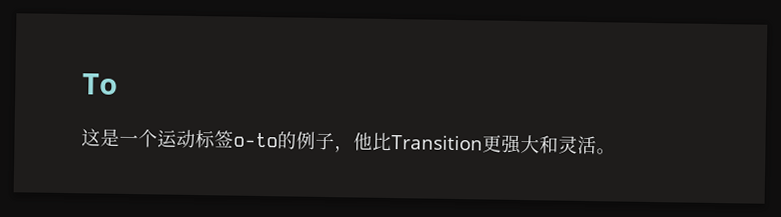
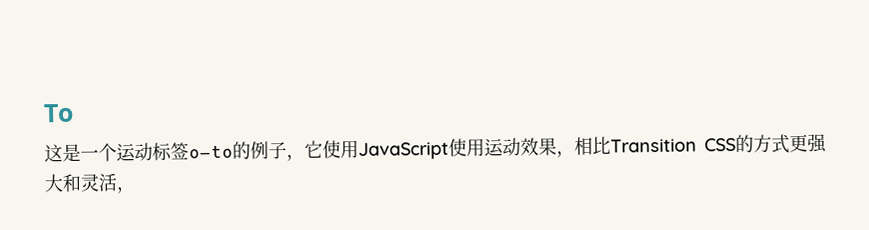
- 这是一个运动标签o-to的例子，他比Transition更强大和灵活。
+ 这是一个运动标签o-to的例子，它使用JavaScript使用运动效果，相比Transition CSS的方式更强大和灵活，

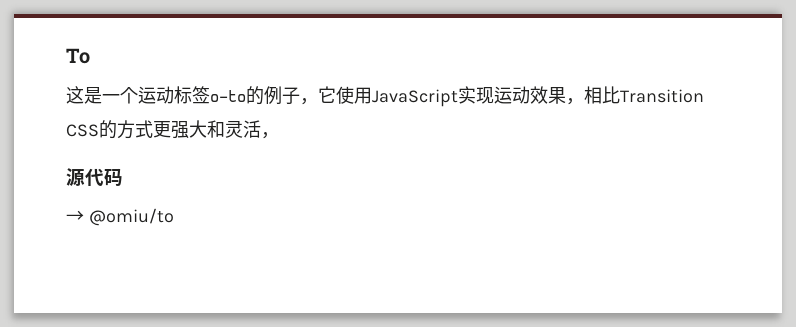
- 这是一个运动标签o-to的例子，它使用JavaScript使用运动效果，相比Transition CSS的方式更强大和灵活，
+ 这是一个运动标签o-to的例子，它使用JavaScript实现运动效果，相比Transition CSS的方式更强大和灵活，
+ 源代码
+ → @omiu/to

